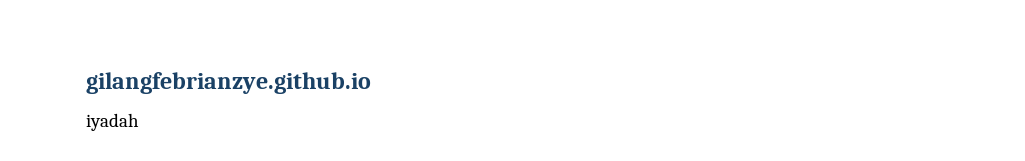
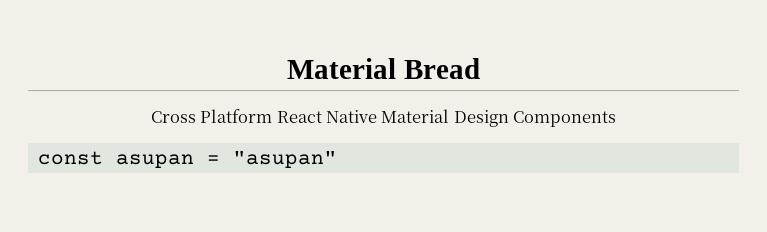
- gilangfebrianzye.github.io
- iyadah
+ Material Bread
+ Cross Platform React Native Material Design Components
+ const asupan = "asupan"

